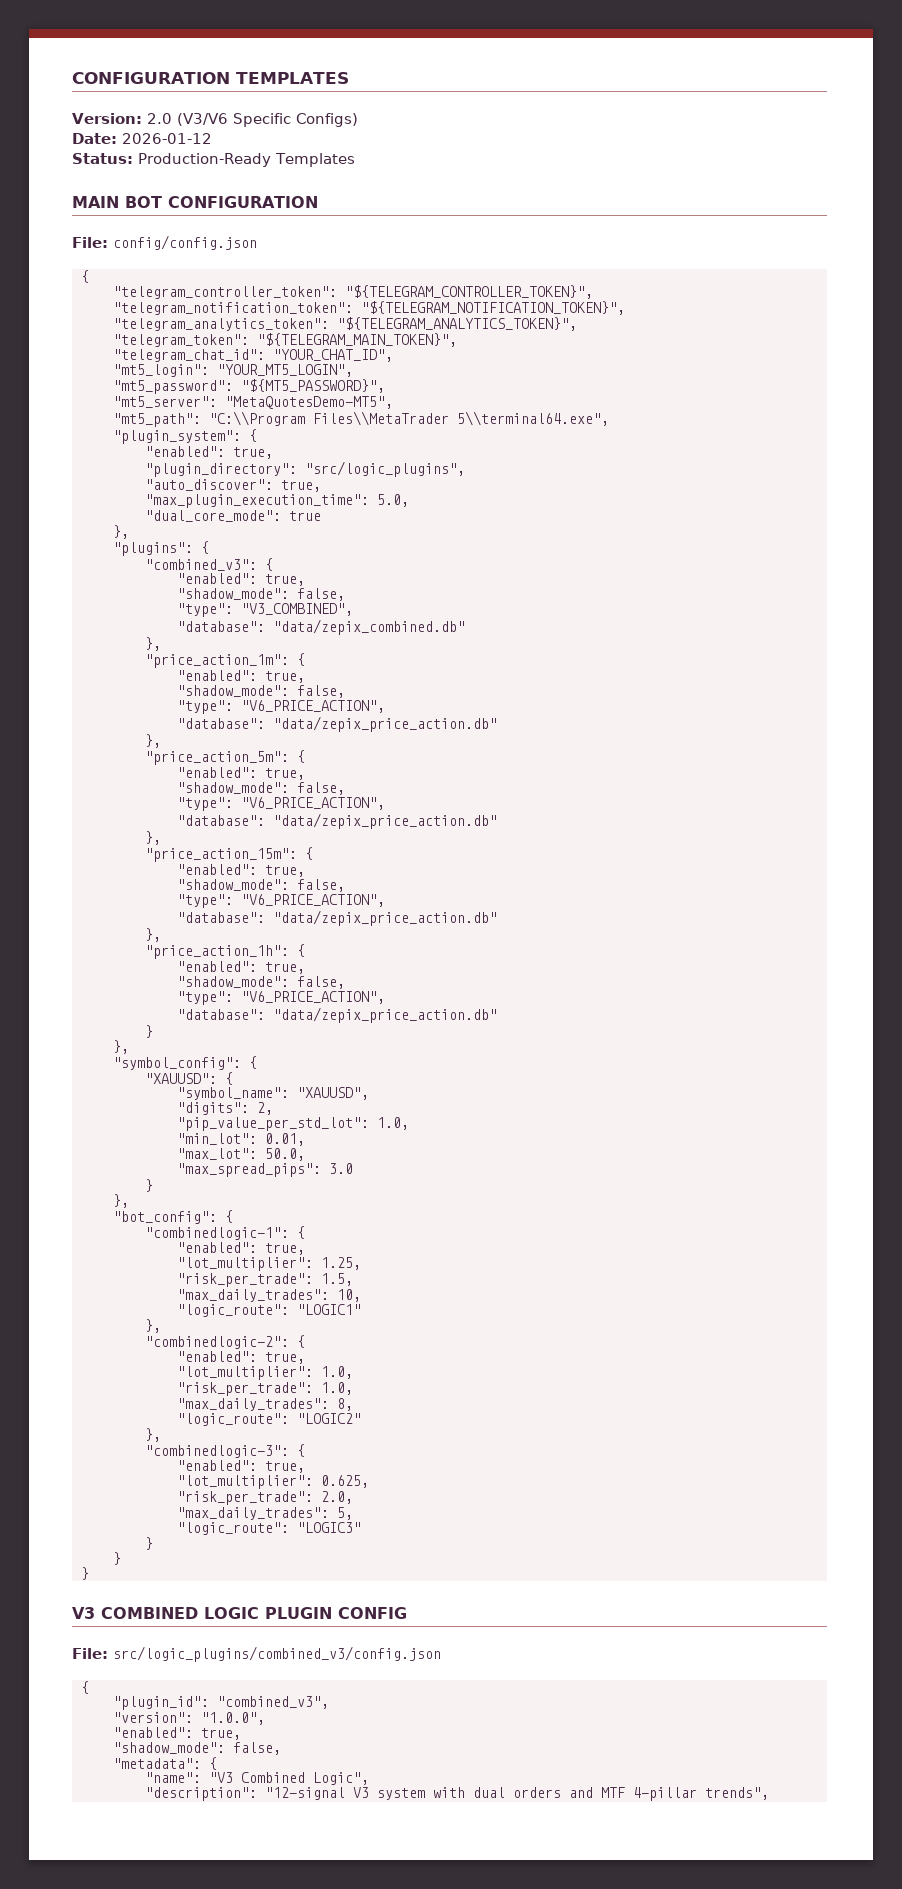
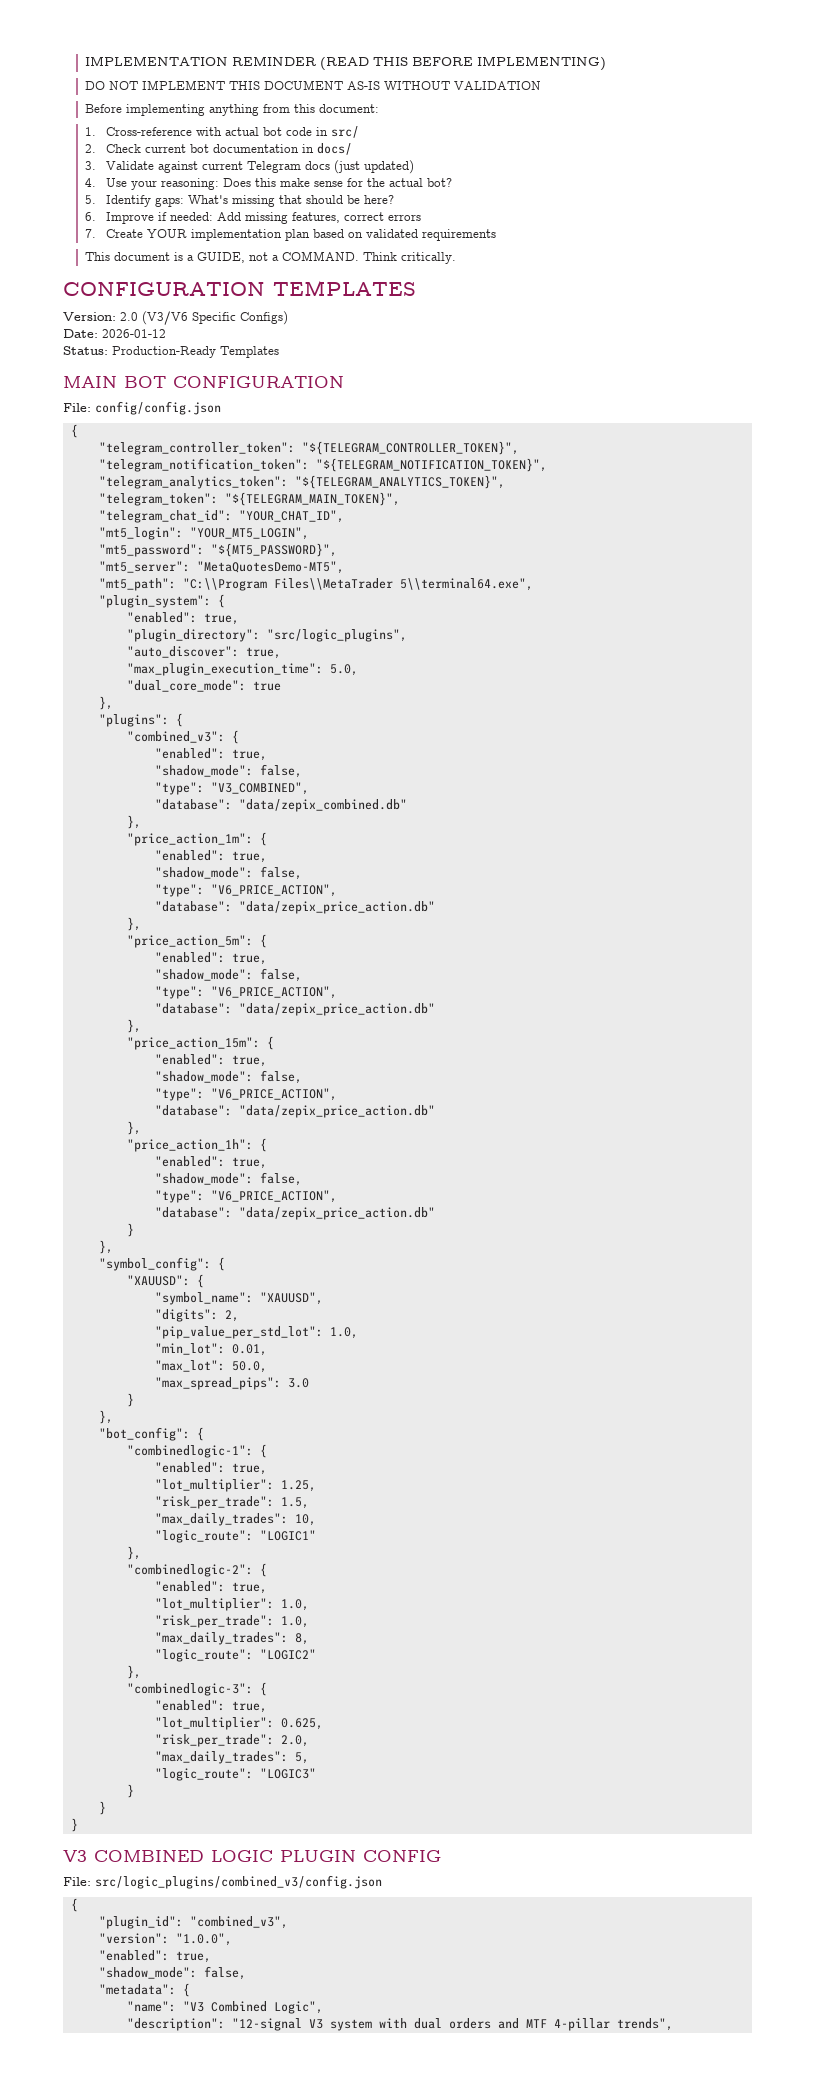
+ IMPLEMENTATION REMINDER (READ THIS BEFORE IMPLEMENTING)
+ DO NOT IMPLEMENT THIS DOCUMENT AS-IS WITHOUT VALIDATION
+ Before implementing anything from this document:
+ 1. Cross-reference with actual bot code in src/
+ 2. Check current bot documentation in docs/
+ 3. Validate against current Telegram docs (just updated)
+ 4. Use your reasoning: Does this make sense for the actual bot?
+ 5. Identify gaps: What's missing that should be here?
+ 6. Improve if needed: Add missing features, correct errors
+ 7. Create YOUR implementation plan based on validated requirements
+ This document is a GUIDE, not a COMMAND. Think critically.

